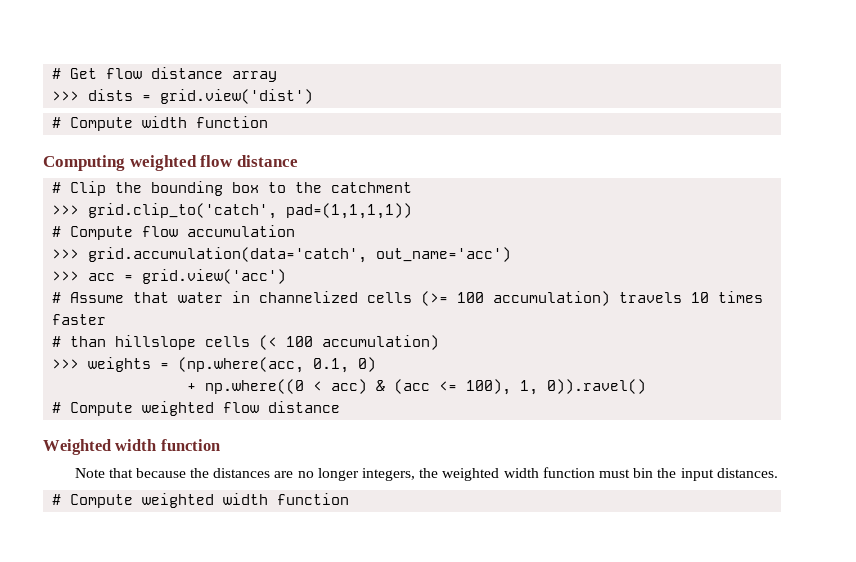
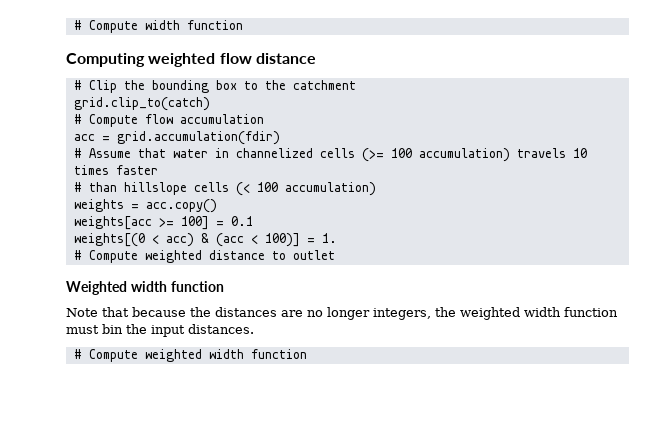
- # Get flow distance array
- >>> dists = grid.view('dist')
- >>> grid.clip_to('catch', pad=(1,1,1,1))
+ grid.clip_to(catch)
- >>> grid.accumulation(data='catch', out_name='acc')
- >>> acc = grid.view('acc')
+ acc = grid.accumulation(fdir)
- >>> weights = (np.where(acc, 0.1, 0)
- + np.where((0 < acc) & (acc <= 100), 1, 0)).ravel()
- # Compute weighted flow distance
+ weights = acc.copy()
+ weights[acc >= 100] = 0.1
+ weights[(0 < acc) & (acc < 100)] = 1.
+ # Compute weighted distance to outlet

